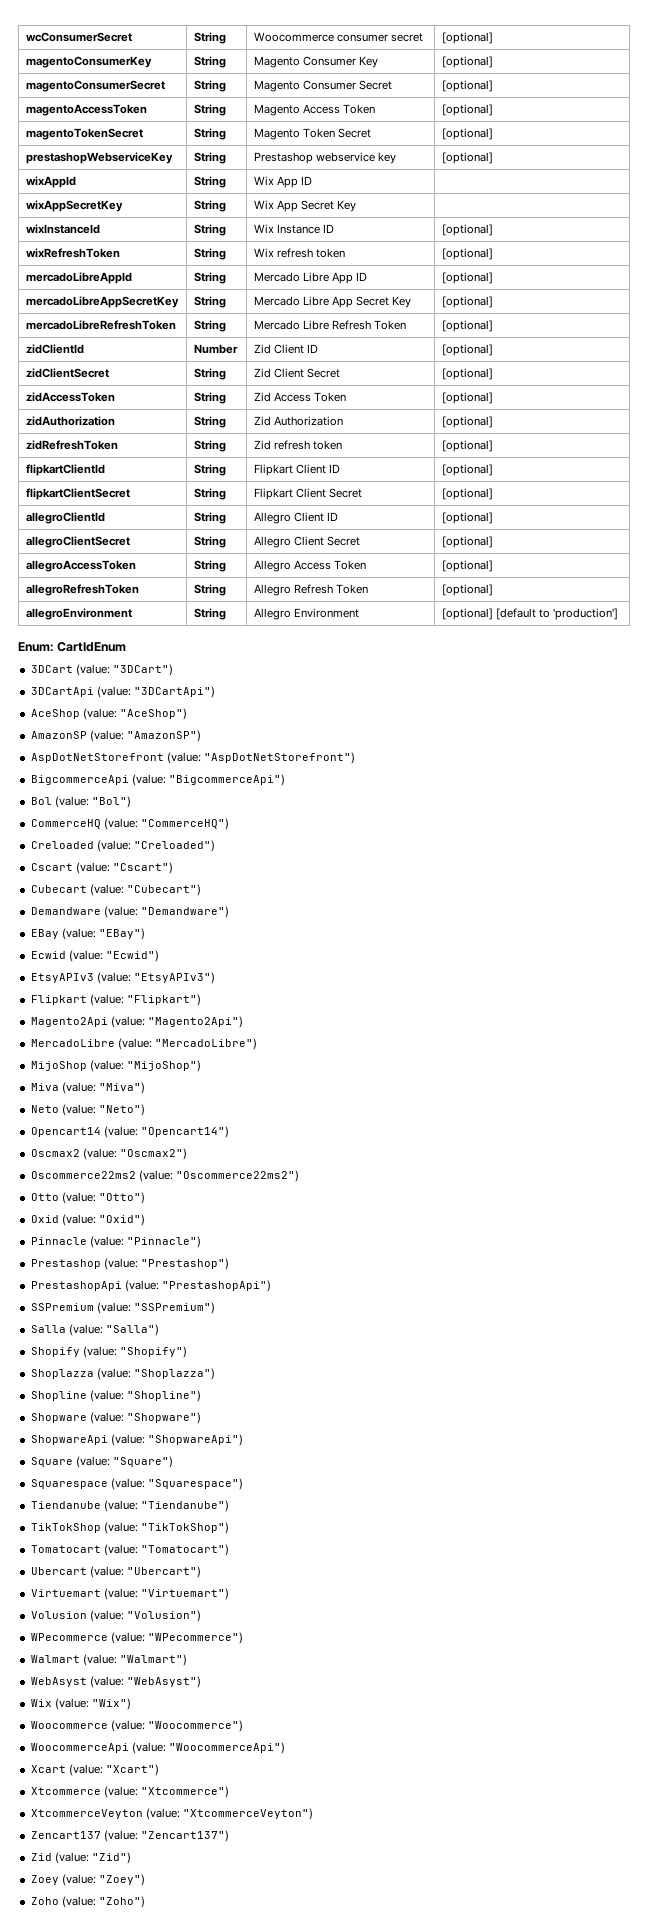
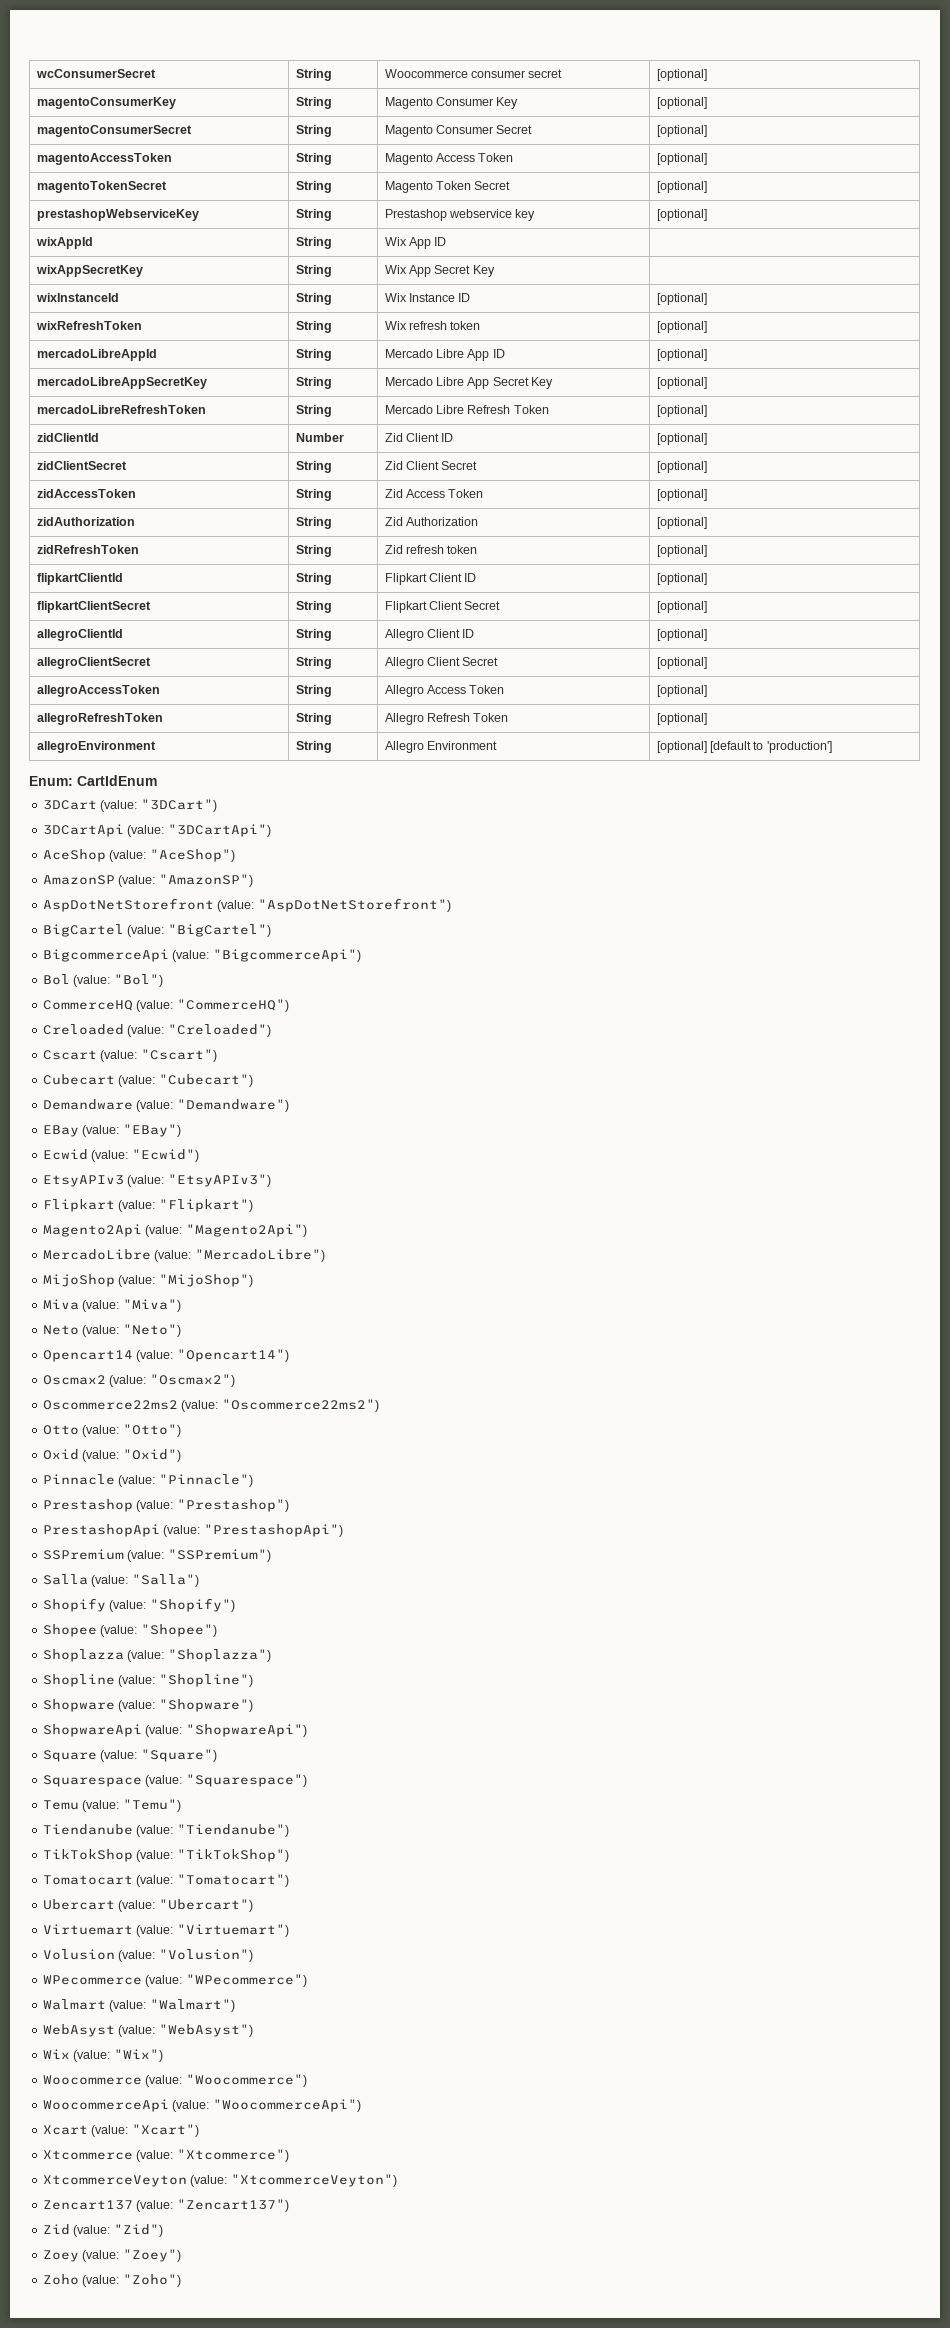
+ BigCartel (value: "BigCartel")
+ Shopee (value: "Shopee")
+ Temu (value: "Temu")

